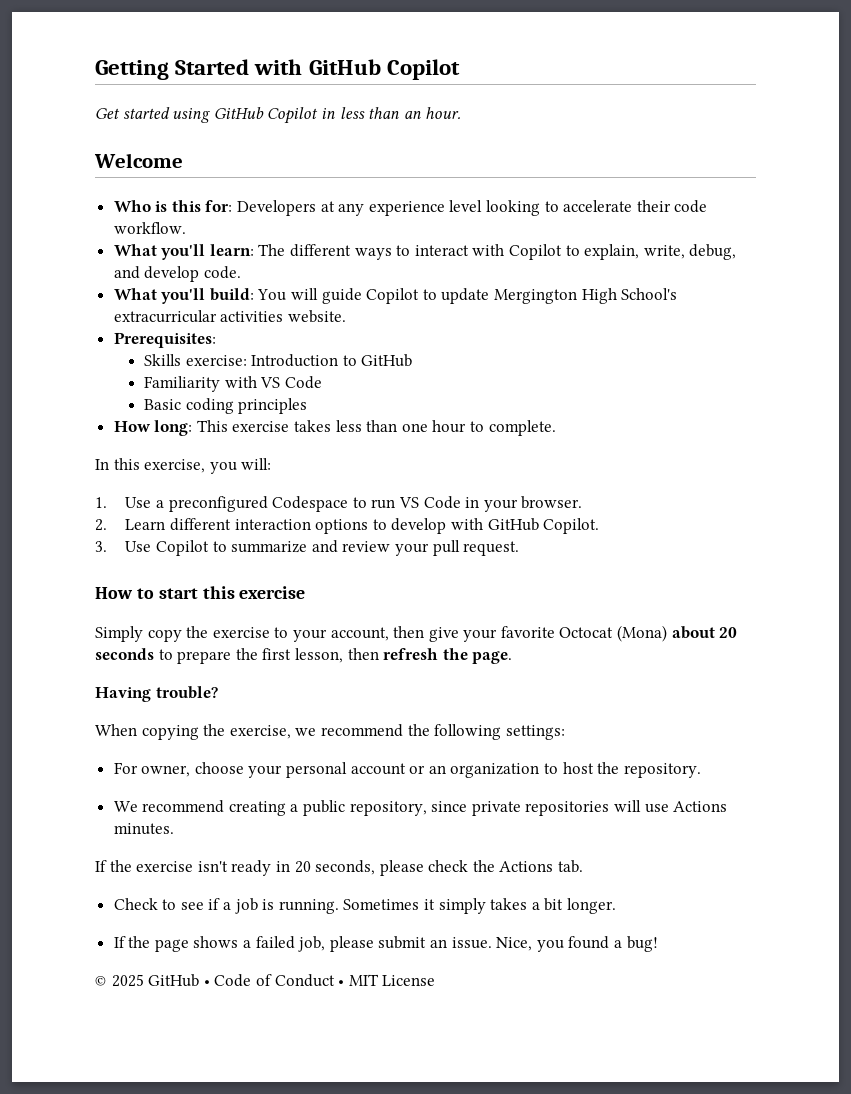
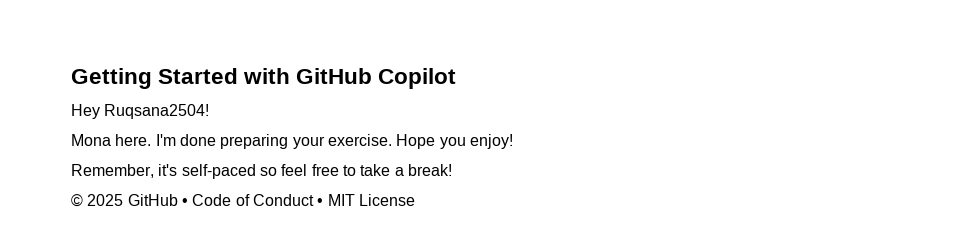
- Get started using GitHub Copilot in less than an hour.
- Welcome
- Who is this for: Developers at any experience level looking to accelerate their code workflow.
- What you'll learn: The different ways to interact with Copilot to explain, write, debug, and develop code.
- What you'll build: You will guide Copilot to update Mergington High School's extracurricular activities website.
- Prerequisites:
- Skills exercise: Introduction to GitHub
- Familiarity with VS Code
- Basic coding principles
- How long: This exercise takes less than one hour to complete.
- In this exercise, you will:
- 1. Use a preconfigured Codespace to run VS Code in your browser.
- 2. Learn different interaction options to develop with GitHub Copilot.
- 3. Use Copilot to summarize and review your pull request.
- How to start this exercise
- Simply copy the exercise to your account, then give your favorite Octocat (Mona) about 20 seconds to prepare the first lesson, then refresh the page.
- Having trouble?
- When copying the exercise, we recommend the following settings:
- For owner, choose your personal account or an organization to host the repository.
- We recommend creating a public repository, since private repositories will use Actions minutes.
- If the exercise isn't ready in 20 seconds, please check the Actions tab.
- Check to see if a job is running. Sometimes it simply takes a bit longer.
- If the page shows a failed job, please submit an issue. Nice, you found a bug!
+ Hey Ruqsana2504!
+ Mona here. I'm done preparing your exercise. Hope you enjoy!
+ Remember, it's self-paced so feel free to take a break!

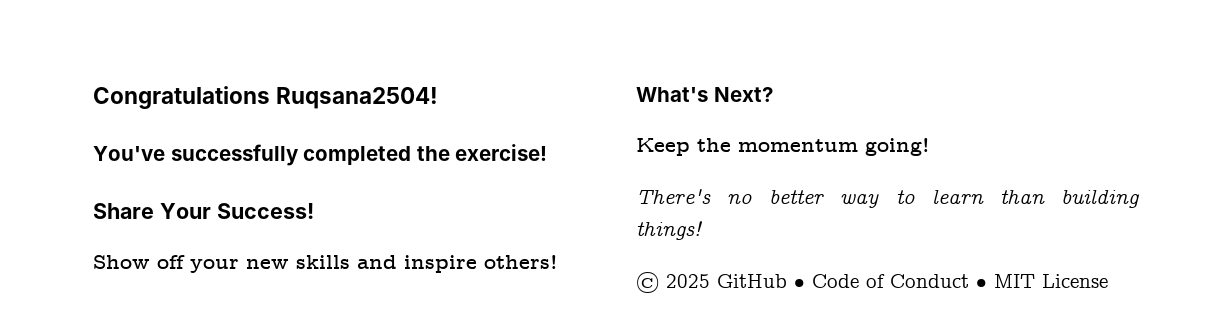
- Getting Started with GitHub Copilot
- Hey Ruqsana2504!
- Mona here. I'm done preparing your exercise. Hope you enjoy!
- Remember, it's self-paced so feel free to take a break!
+ Congratulations Ruqsana2504!
+ You've successfully completed the exercise!
+ Share Your Success!
+ Show off your new skills and inspire others!
+ What's Next?
+ Keep the momentum going!
+ There's no better way to learn than building things!

